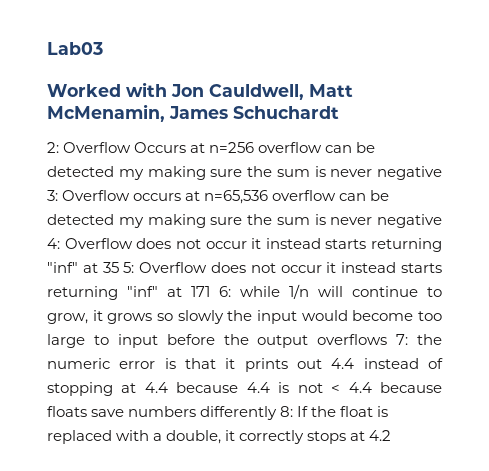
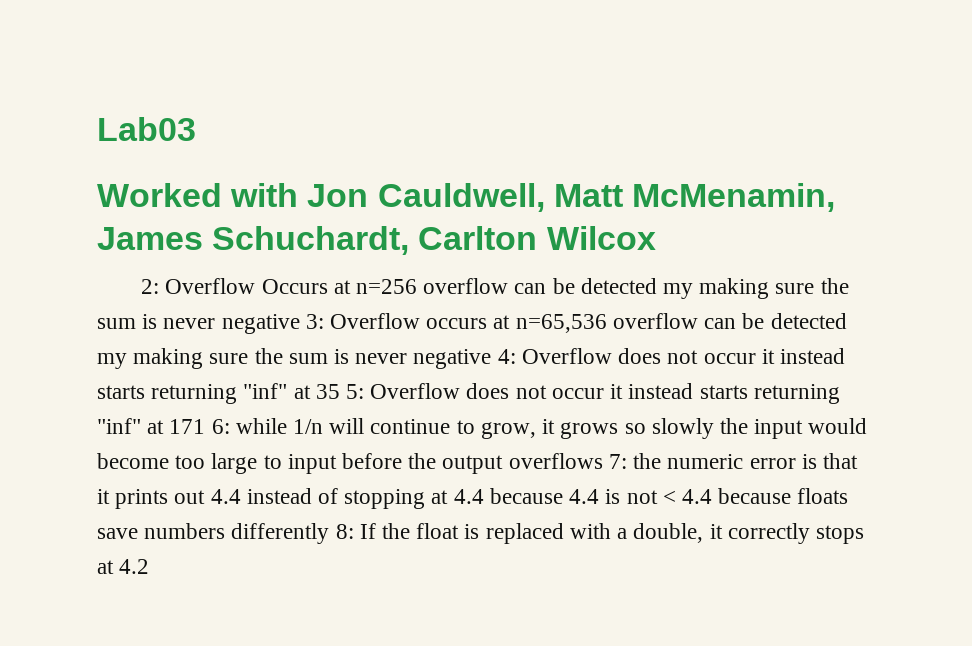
- Worked with Jon Cauldwell, Matt McMenamin, James Schuchardt
+ Worked with Jon Cauldwell, Matt McMenamin, James Schuchardt, Carlton Wilcox

